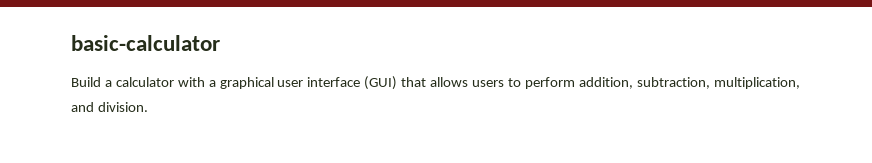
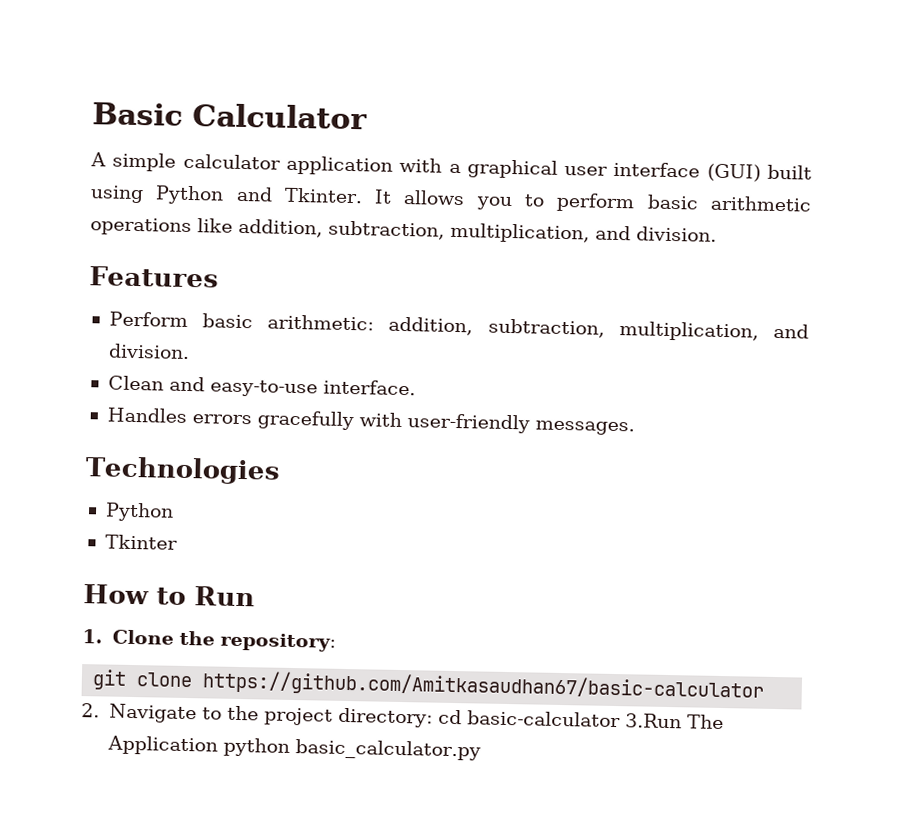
- basic-calculator
- Build a calculator with a graphical user interface (GUI) that allows users to perform addition, subtraction, multiplication, and division.
+ Basic Calculator
+ A simple calculator application with a graphical user interface (GUI) built using Python and Tkinter. It allows you to perform basic arithmetic operations like addition, subtraction, multiplication, and division.
+ Features
+ Perform basic arithmetic: addition, subtraction, multiplication, and division.
+ Clean and easy-to-use interface.
+ Handles errors gracefully with user-friendly messages.
+ Technologies
+ Python
+ Tkinter
+ How to Run
+ 1. Clone the repository:
+ git clone https://github.com/Amitkasaudhan67/basic-calculator
+ 2. Navigate to the project directory: cd basic-calculator 3.Run The Application python basic_calculator.py

